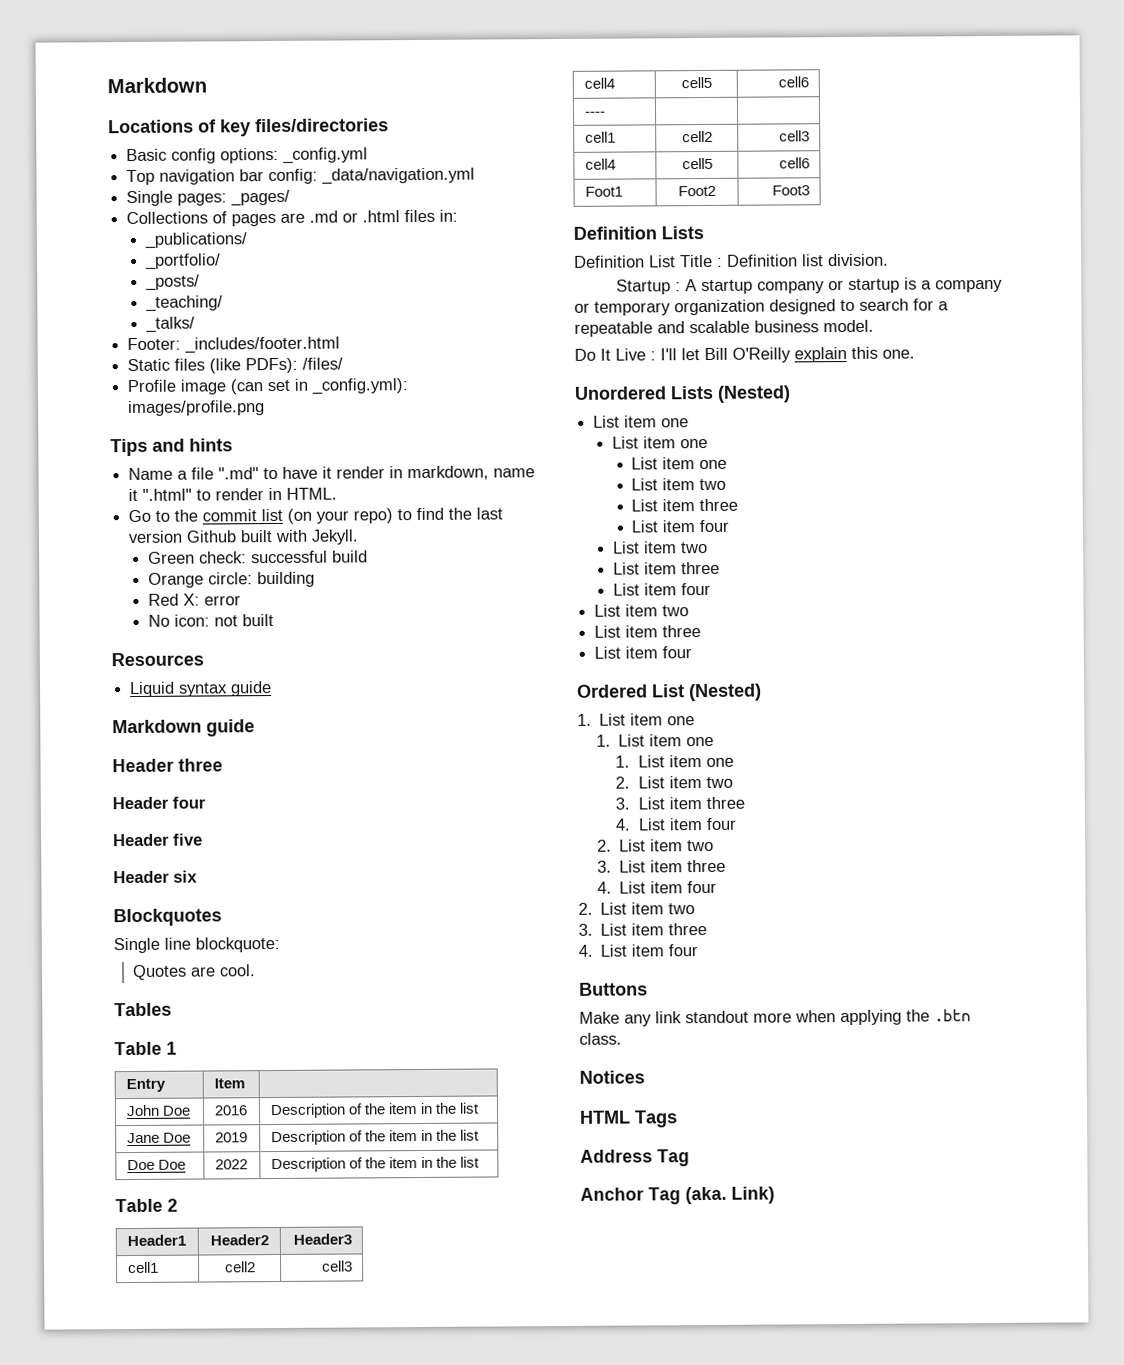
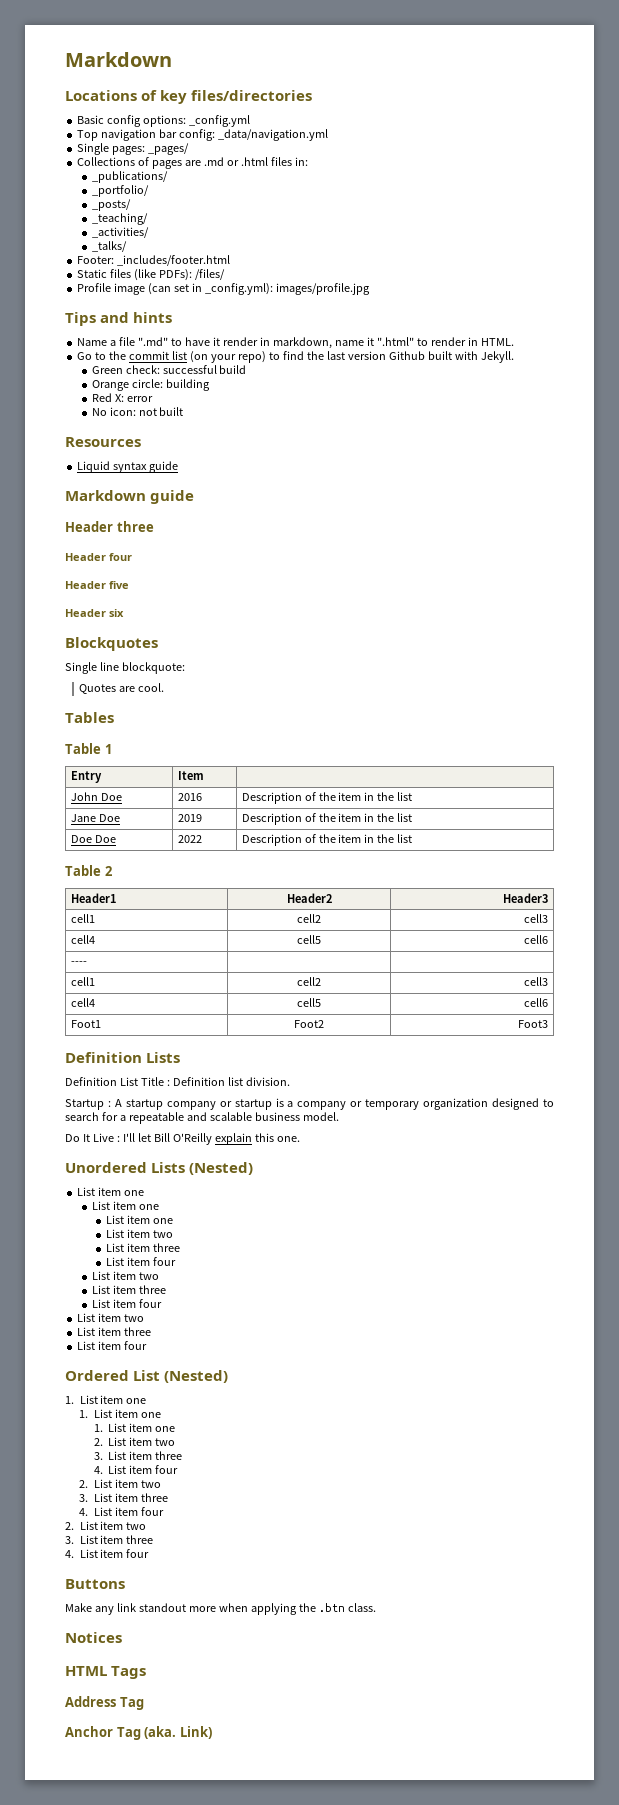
+ _activities/
- Profile image (can set in _config.yml): images/profile.png
+ Profile image (can set in _config.yml): images/profile.jpg

